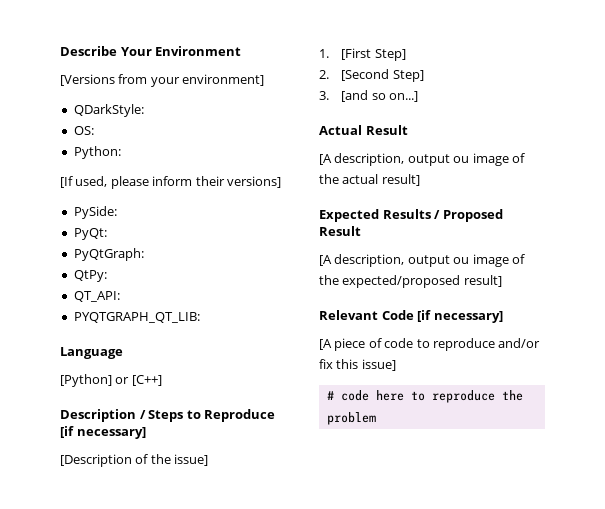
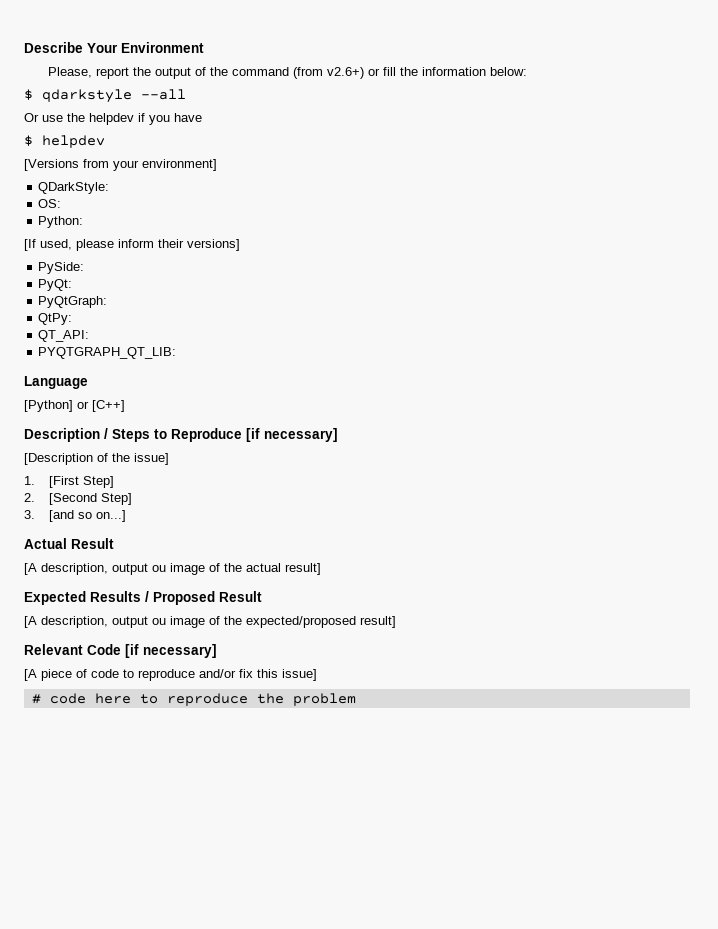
+ Please, report the output of the command (from v2.6+) or fill the information below:
+ $ qdarkstyle --all
+ Or use the helpdev if you have
+ $ helpdev

